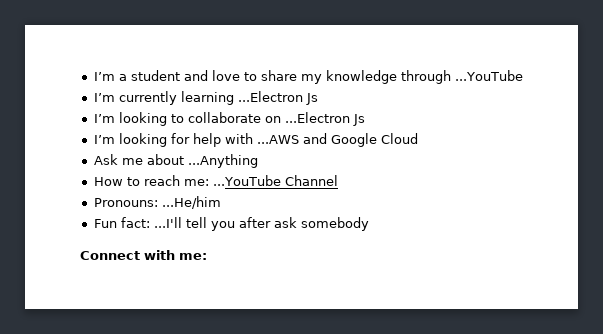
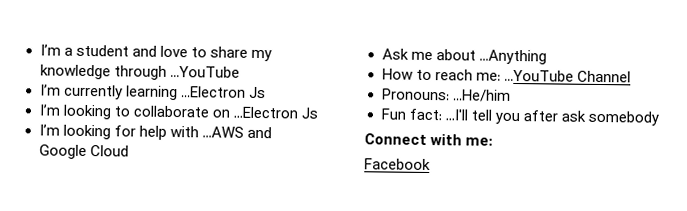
+ Facebook

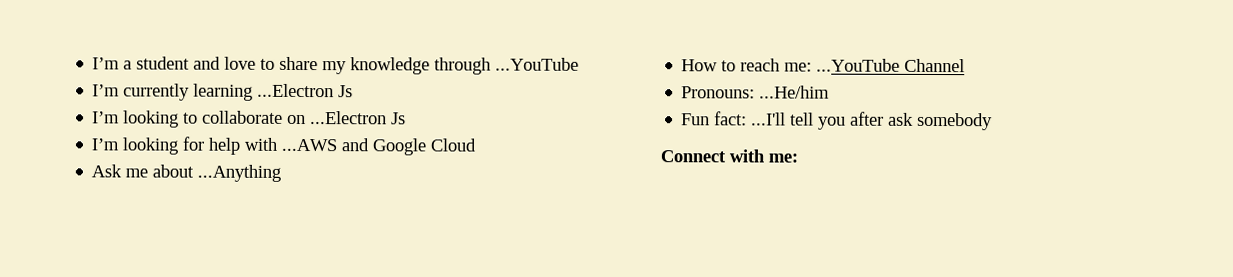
- Facebook

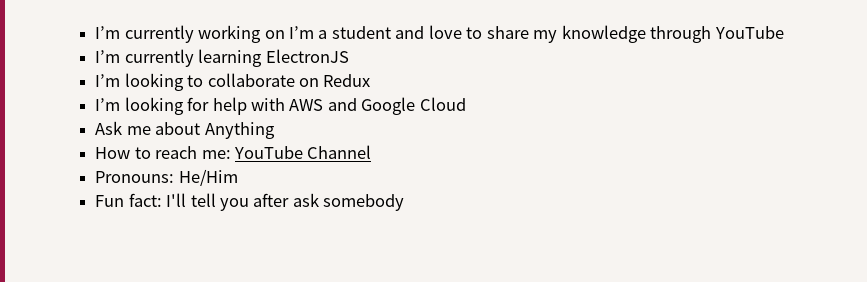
- I’m a student and love to share my knowledge through ...YouTube
+ I’m currently working on I’m a student and love to share my knowledge through YouTube
- I’m currently learning ...Electron Js
+ I’m currently learning ElectronJS
- I’m looking to collaborate on ...Electron Js
+ I’m looking to collaborate on Redux
- I’m looking for help with ...AWS and Google Cloud
+ I’m looking for help with AWS and Google Cloud
- Ask me about ...Anything
+ Ask me about Anything
- How to reach me: ...YouTube Channel
+ How to reach me: YouTube Channel
- Pronouns: ...He/him
+ Pronouns: He/Him
- Fun fact: ...I'll tell you after ask somebody
+ Fun fact: I'll tell you after ask somebody
- Connect with me:

